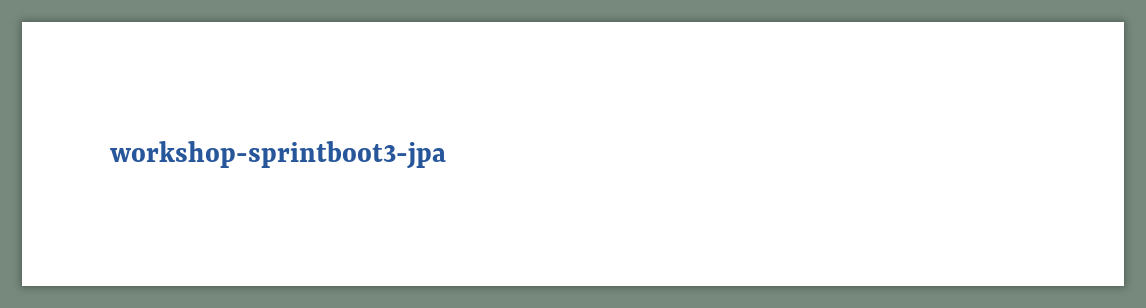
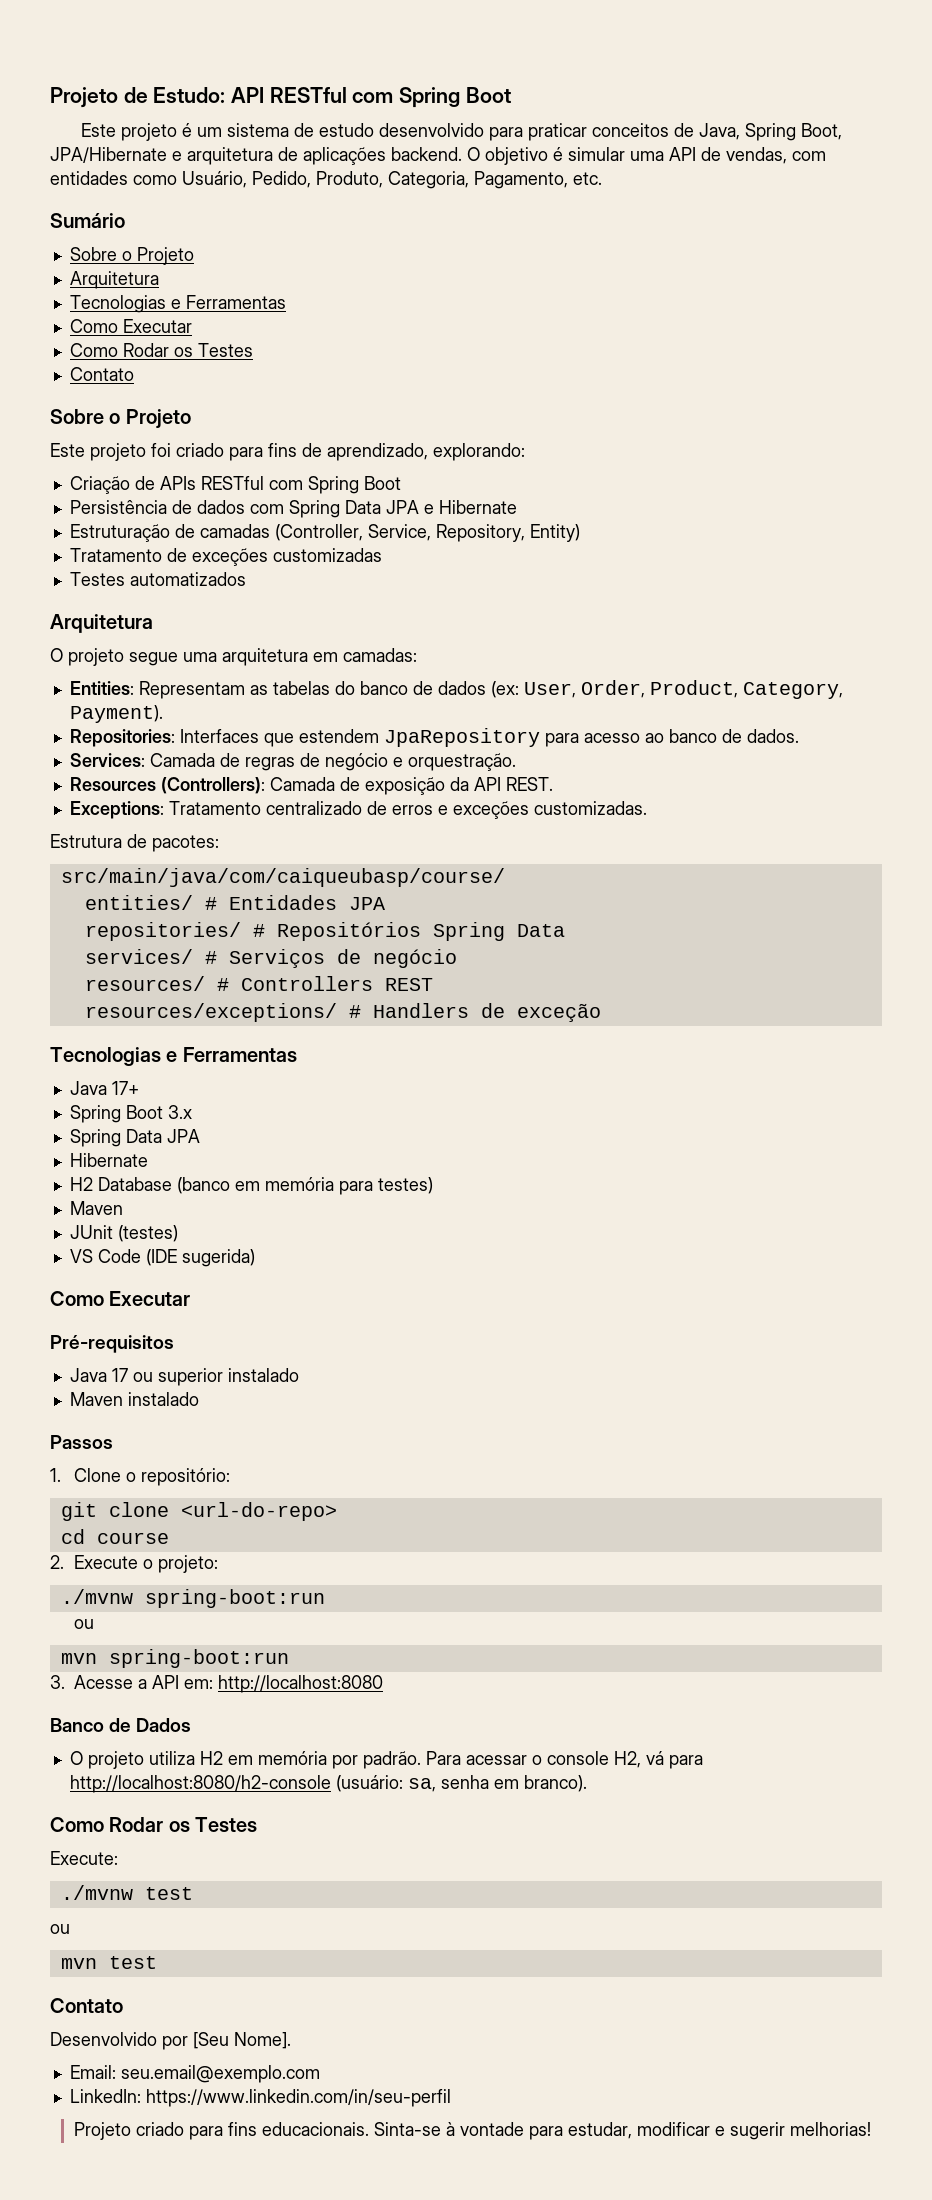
- workshop-sprintboot3-jpa
+ Projeto de Estudo: API RESTful com Spring Boot
+ Este projeto é um sistema de estudo desenvolvido para praticar conceitos de Java, Spring Boot, JPA/Hibernate e arquitetura de aplicações backend. O objetivo é simular uma API de vendas, com entidades como Usuário, Pedido, Produto, Categoria, Pagamento, etc.
+ Sumário
+ Sobre o Projeto
+ Arquitetura
+ Tecnologias e Ferramentas
+ Como Executar
+ Como Rodar os Testes
+ Contato
+ Sobre o Projeto
+ Este projeto foi criado para fins de aprendizado, explorando:
+ Criação de APIs RESTful com Spring Boot
+ Persistência de dados com Spring Data JPA e Hibernate
+ Estruturação de camadas (Controller, Service, Repository, Entity)
+ Tratamento de exceções customizadas
+ Testes automatizados
+ Arquitetura
+ O projeto segue uma arquitetura em camadas:
+ Entities: Representam as tabelas do banco de dados (ex: User, Order, Product, Category, Payment).
+ Repositories: Interfaces que estendem JpaRepository para acesso ao banco de dados.
+ Services: Camada de regras de negócio e orquestração.
+ Resources (Controllers): Camada de exposição da API REST.
+ Exceptions: Tratamento centralizado de erros e exceções customizadas.
+ Estrutura de pacotes:
+ src/main/java/com/caiqueubasp/course/
+ entities/ # Entidades JPA
+ repositories/ # Repositórios Spring Data
+ services/ # Serviços de negócio
+ resources/ # Controllers REST
+ resources/exceptions/ # Handlers de exceção
+ Tecnologias e Ferramentas
+ Java 17+
+ Spring Boot 3.x
+ Spring Data JPA
+ Hibernate
+ H2 Database (banco em memória para testes)
+ Maven
+ JUnit (testes)
+ VS Code (IDE sugerida)
+ Como Executar
+ Pré-requisitos
+ Java 17 ou superior instalado
+ Maven instalado
+ Passos
+ 1. Clone o repositório:
+ git clone <url-do-repo>
+ cd course
+ 2. Execute o projeto:
+ ./mvnw spring-boot:run
+ ou
+ mvn spring-boot:run
+ 3. Acesse a API em: http://localhost:8080
+ Banco de Dados
+ O projeto utiliza H2 em memória por padrão. Para acessar o console H2, vá para http://localhost:8080/h2-console (usuário: sa, senha em branco).
+ Como Rodar os Testes
+ Execute:
+ ./mvnw test
+ ou
+ mvn test
+ Contato
+ Desenvolvido por [Seu Nome].
+ Email: seu.email@exemplo.com
+ LinkedIn: https://www.linkedin.com/in/seu-perfil
+ Projeto criado para fins educacionais. Sinta-se à vontade para estudar, modificar e sugerir melhorias!

